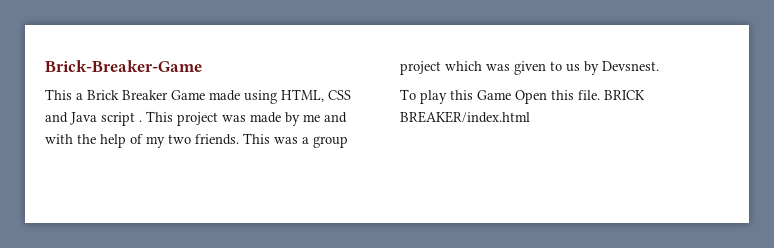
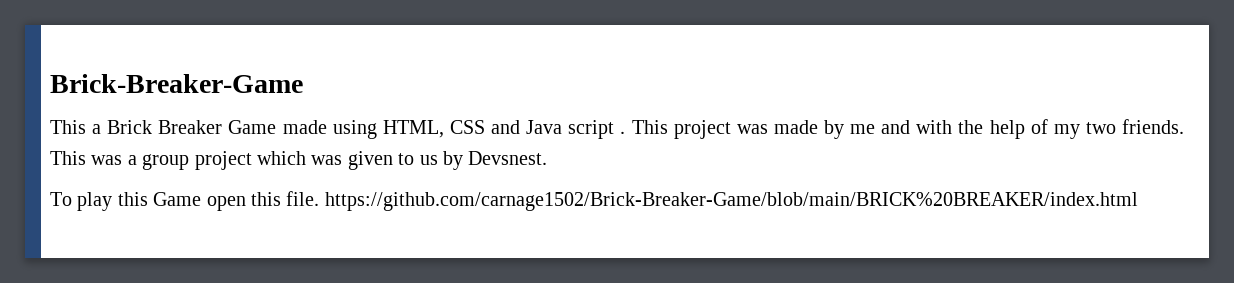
- To play this Game Open this file. BRICK BREAKER/index.html
+ To play this Game open this file. https://github.com/carnage1502/Brick-Breaker-Game/blob/main/BRICK%20BREAKER/index.html

